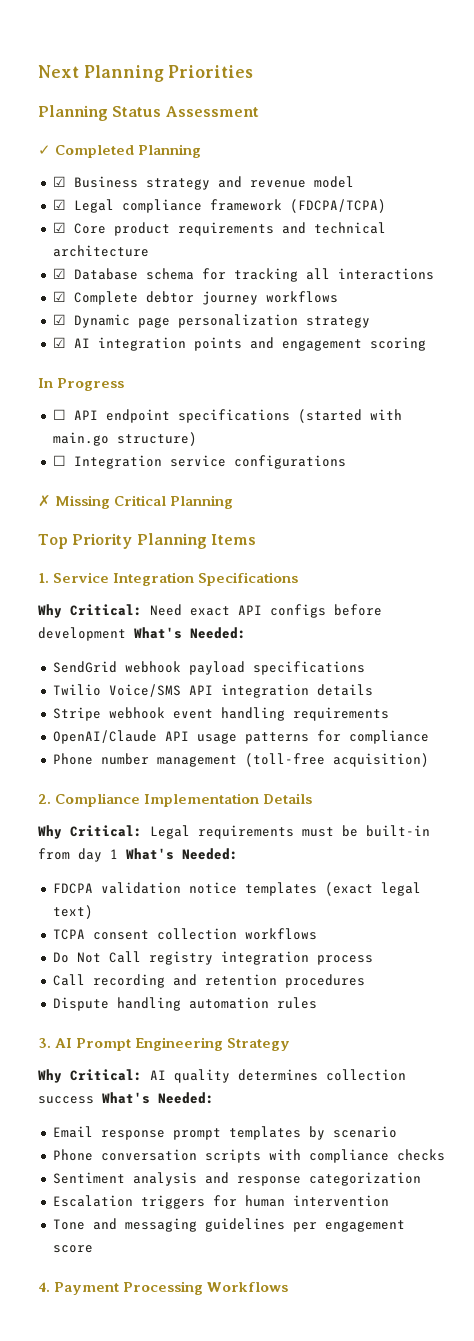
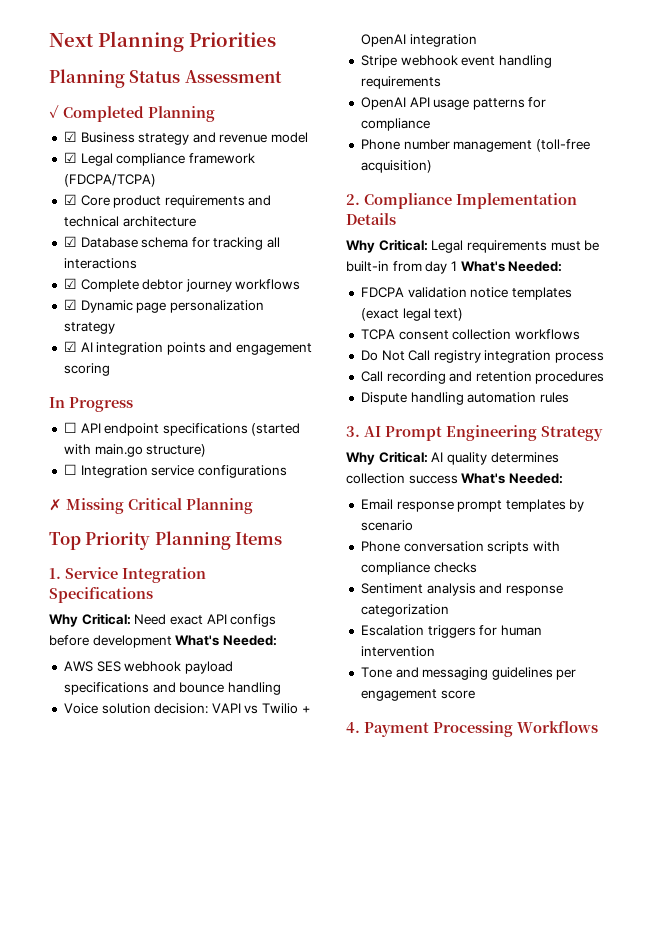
- SendGrid webhook payload specifications
- Twilio Voice/SMS API integration details
+ AWS SES webhook payload specifications and bounce handling
+ Voice solution decision: VAPI vs Twilio + OpenAI integration
- OpenAI/Claude API usage patterns for compliance
+ OpenAI API usage patterns for compliance

